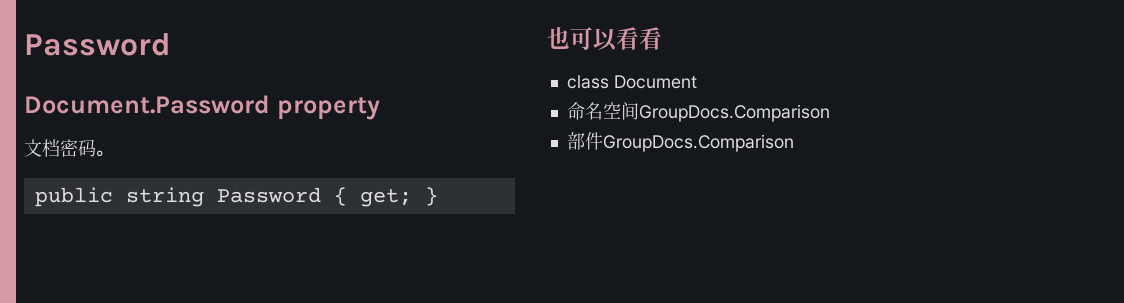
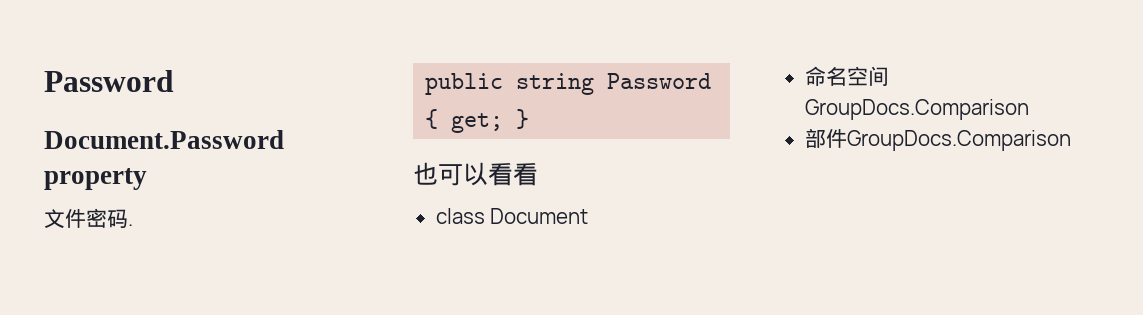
- 文档密码。
+ 文件密码.

